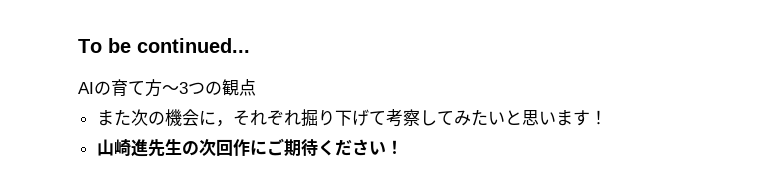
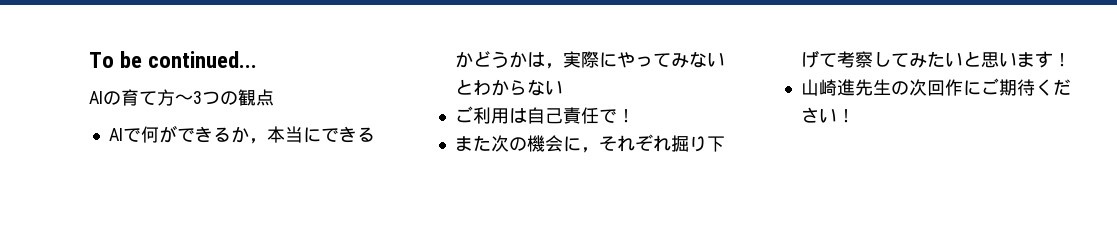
+ AIで何ができるか，本当にできるかどうかは，実際にやってみないとわからない
+ ご利用は自己責任で！

